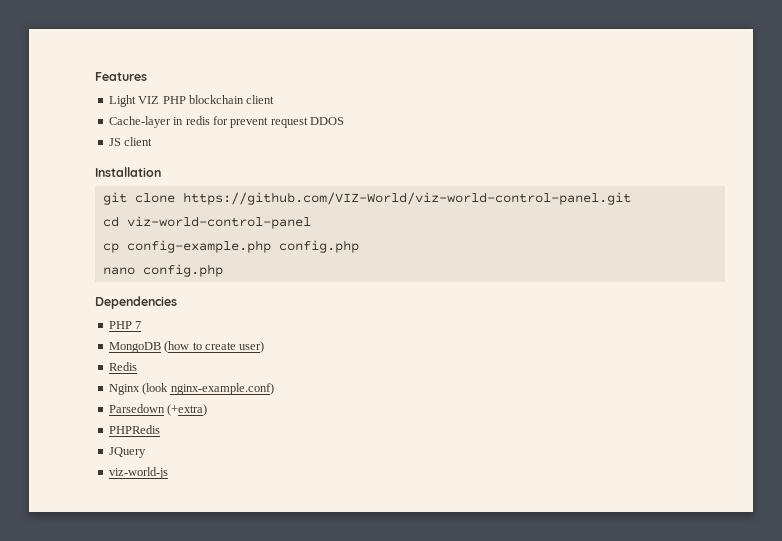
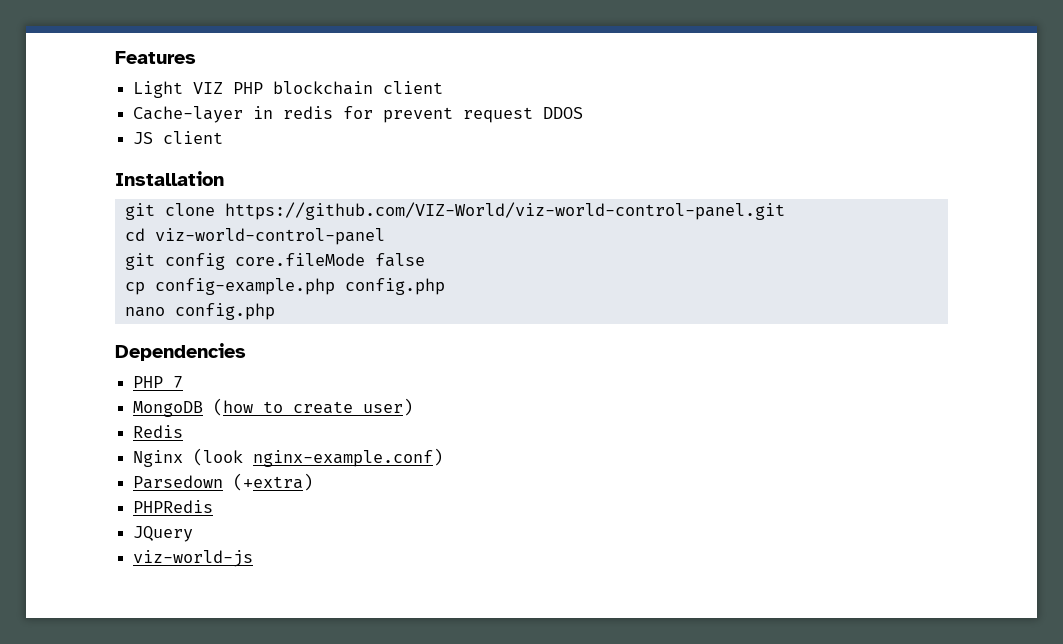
+ git config core.fileMode false

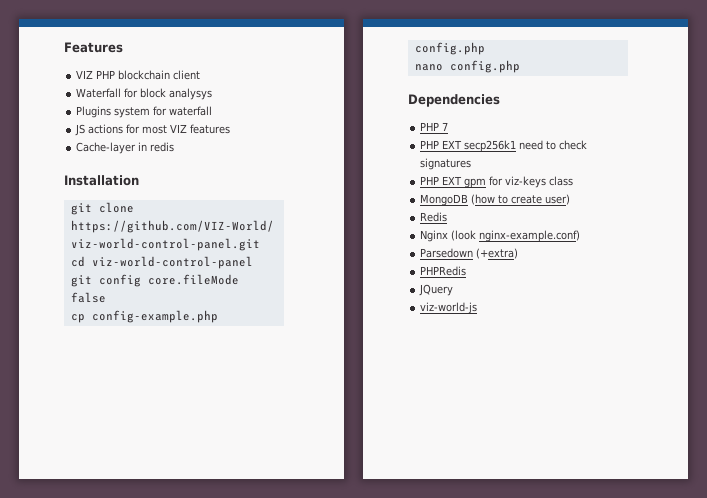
- Light VIZ PHP blockchain client
+ VIZ PHP blockchain client
- Cache-layer in redis for prevent request DDOS
- JS client
+ Waterfall for block analysys
+ Plugins system for waterfall
+ JS actions for most VIZ features
+ Cache-layer in redis
+ PHP EXT secp256k1 need to check signatures
+ PHP EXT gpm for viz-keys class

